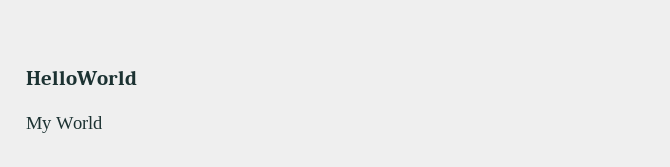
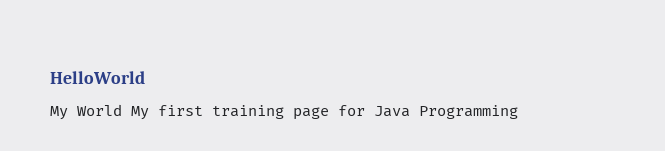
- My World
+ My World My first training page for Java Programming

